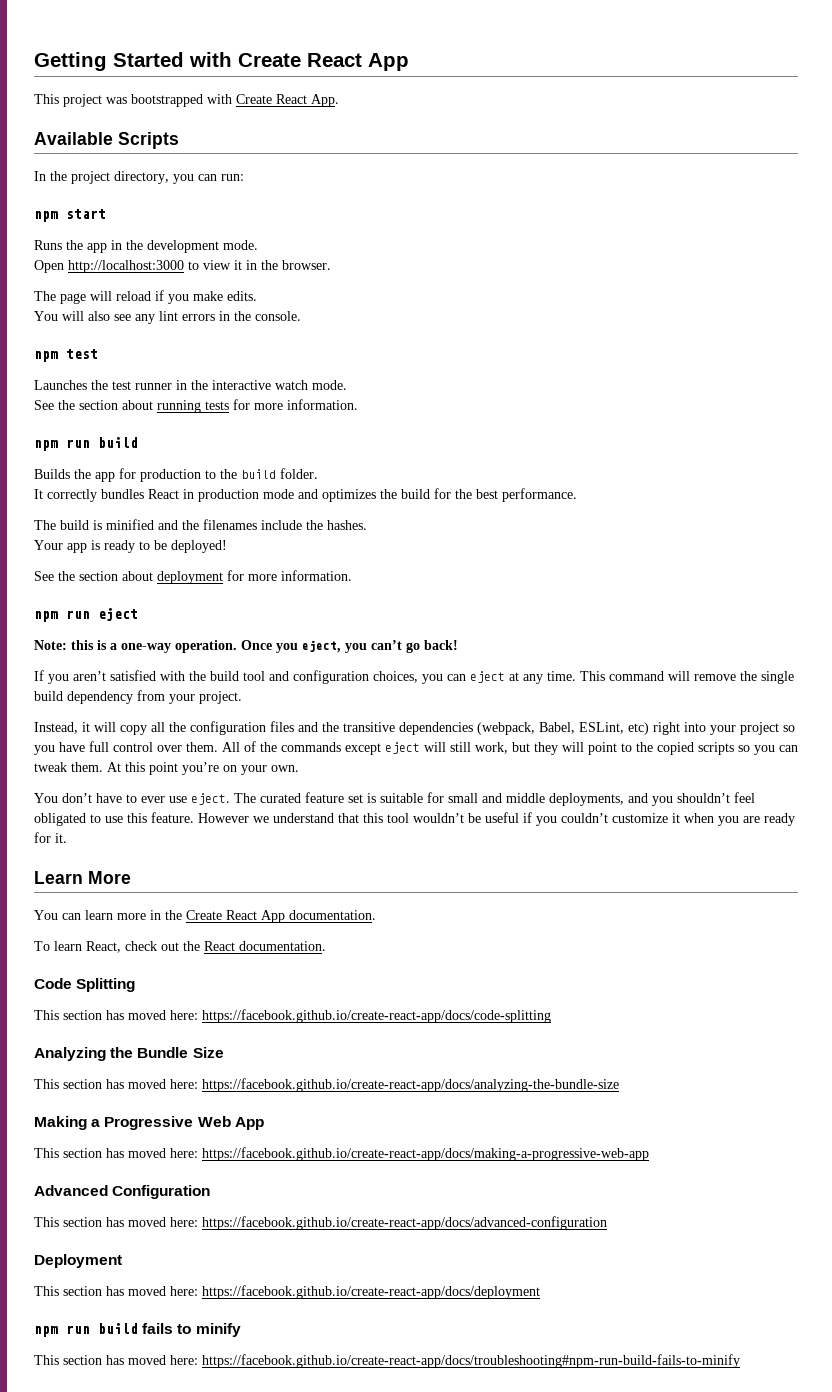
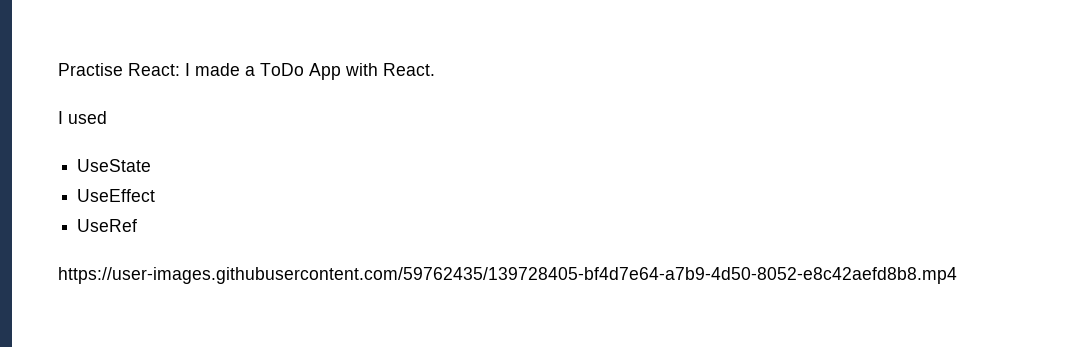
- Getting Started with Create React App
- This project was bootstrapped with Create React App.
- Available Scripts
- In the project directory, you can run:
- npm start
- Runs the app in the development mode.
- Open http://localhost:3000 to view it in the browser.
- The page will reload if you make edits.
- You will also see any lint errors in the console.
- npm test
- Launches the test runner in the interactive watch mode.
- See the section about running tests for more information.
- npm run build
- Builds the app for production to the build folder.
- It correctly bundles React in production mode and optimizes the build for the best performance.
- The build is minified and the filenames include the hashes.
- Your app is ready to be deployed!
- See the section about deployment for more information.
- npm run eject
- Note: this is a one-way operation. Once you eject, you can’t go back!
- If you aren’t satisfied with the build tool and configuration choices, you can eject at any time. This command will remove the single build dependency from your project.
- Instead, it will copy all the configuration files and the transitive dependencies (webpack, Babel, ESLint, etc) right into your project so you have full control over them. All of the commands except eject will still work, but they will point to the copied scripts so you can tweak them. At this point you’re on your own.
- You don’t have to ever use eject. The curated feature set is suitable for small and middle deployments, and you shouldn’t feel obligated to use this feature. However we understand that this tool wouldn’t be useful if you couldn’t customize it when you are ready for it.
- Learn More
- You can learn more in the Create React App documentation.
- To learn React, check out the React documentation.
- Code Splitting
- This section has moved here: https://facebook.github.io/create-react-app/docs/code-splitting
- Analyzing the Bundle Size
- This section has moved here: https://facebook.github.io/create-react-app/docs/analyzing-the-bundle-size
- Making a Progressive Web App
- This section has moved here: https://facebook.github.io/create-react-app/docs/making-a-progressive-web-app
- Advanced Configuration
- This section has moved here: https://facebook.github.io/create-react-app/docs/advanced-configuration
- Deployment
- This section has moved here: https://facebook.github.io/create-react-app/docs/deployment
- npm run build fails to minify
- This section has moved here: https://facebook.github.io/create-react-app/docs/troubleshooting#npm-run-build-fails-to-minify
+ Practise React: I made a ToDo App with React.
+ I used
+ UseState
+ UseEffect
+ UseRef
+ https://user-images.githubusercontent.com/59762435/139728405-bf4d7e64-a7b9-4d50-8052-e8c42aefd8b8.mp4

